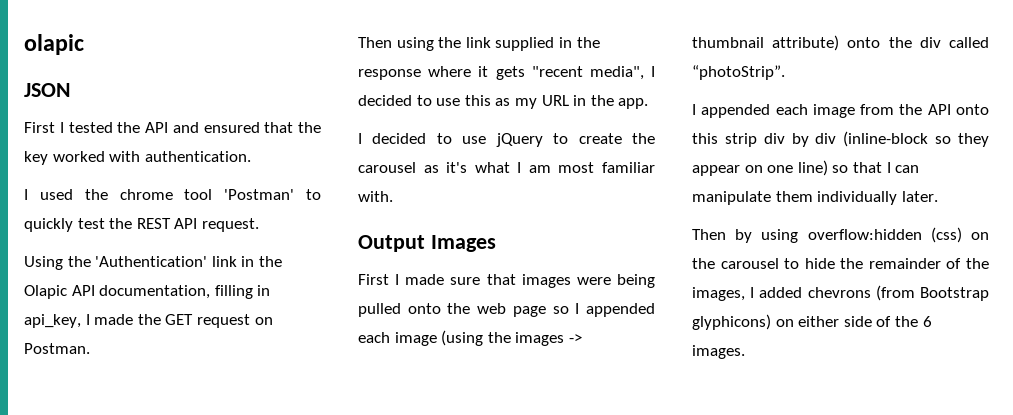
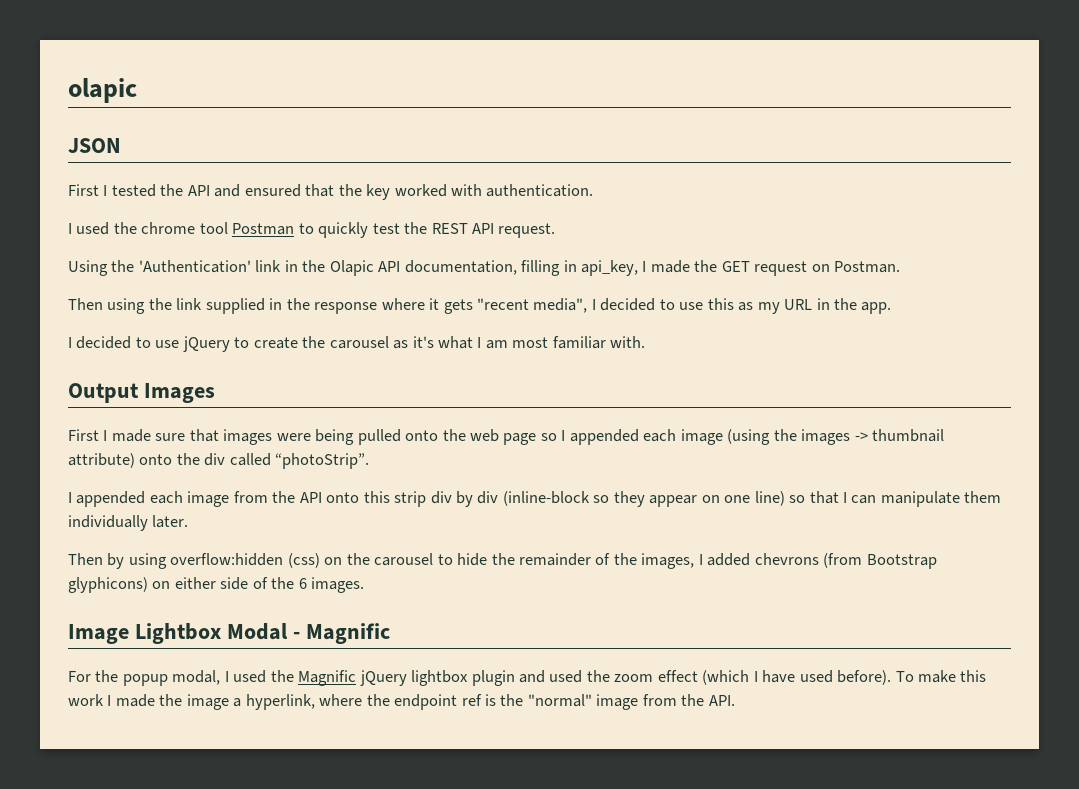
- I used the chrome tool 'Postman' to quickly test the REST API request.
+ I used the chrome tool Postman to quickly test the REST API request.
+ Image Lightbox Modal - Magnific
+ For the popup modal, I used the Magnific jQuery lightbox plugin and used the zoom effect (which I have used before). To make this work I made the image a hyperlink, where the endpoint ref is the "normal" image from the API.

